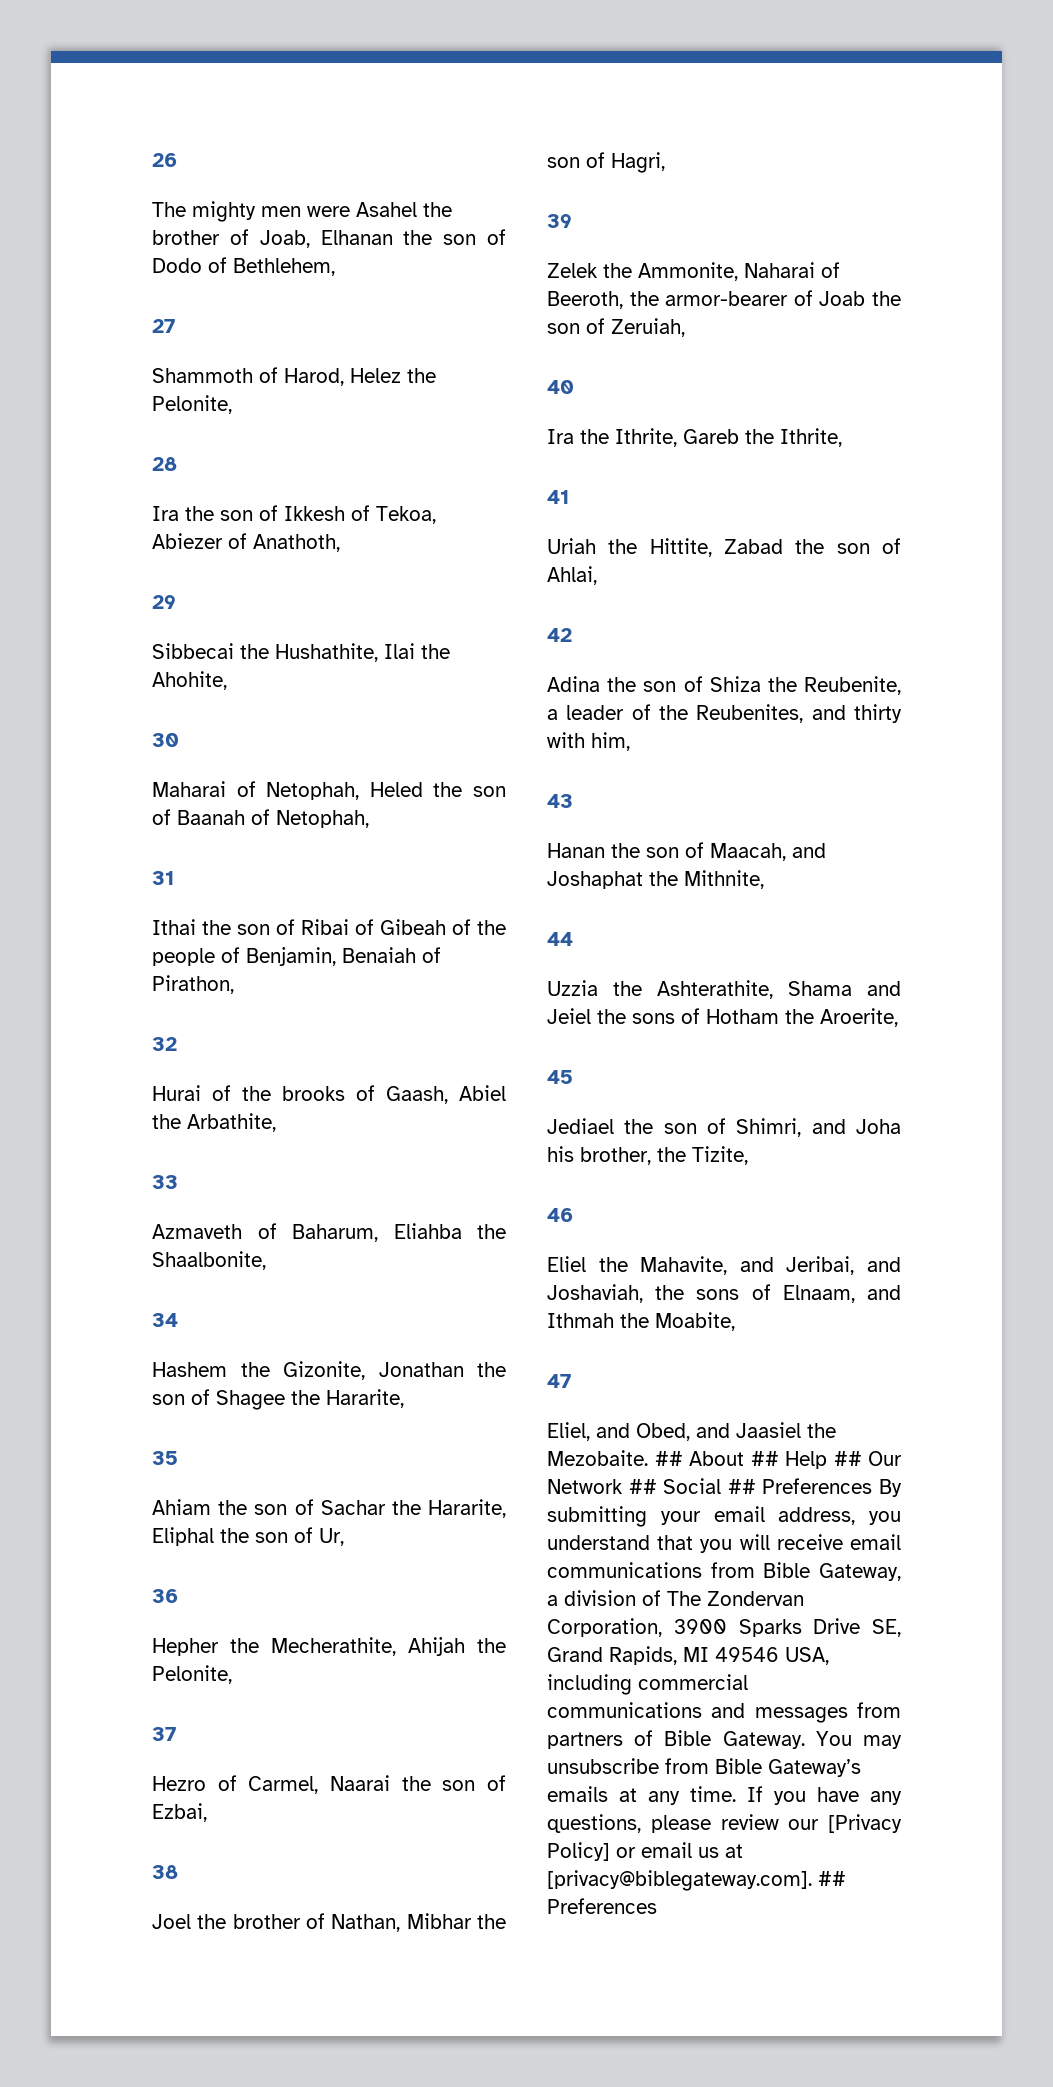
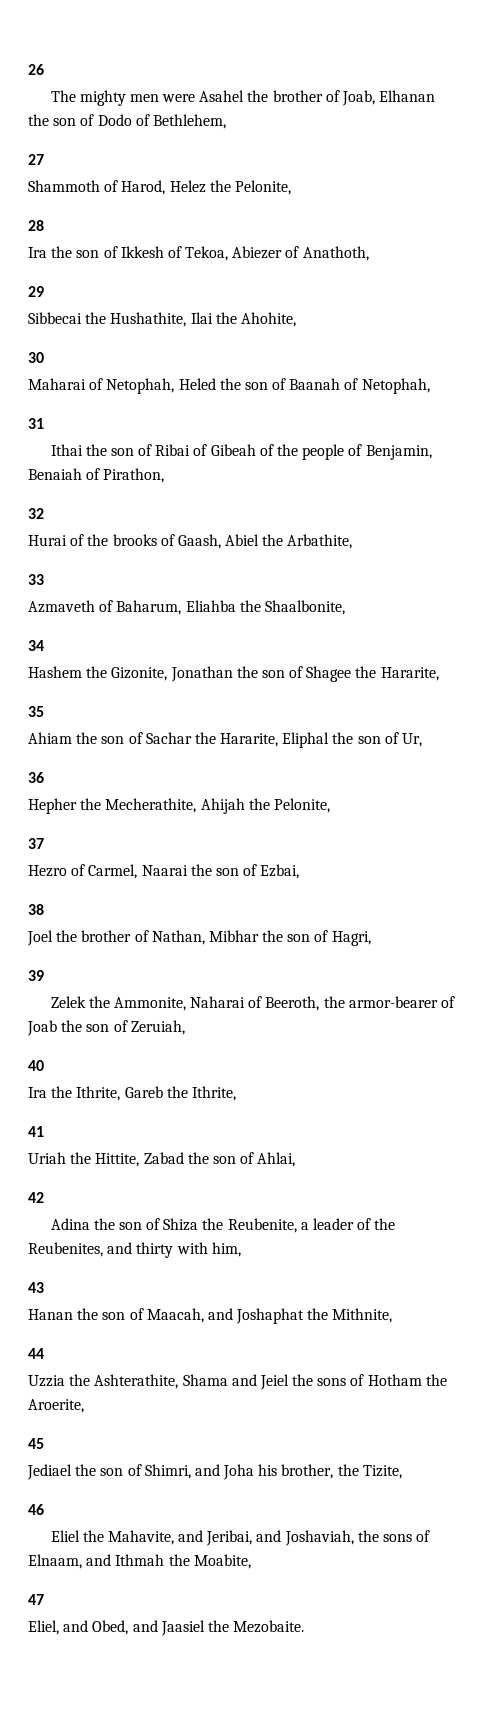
- ## About ## Help ## Our Network ## Social ## Preferences By submitting your email address, you understand that you will receive email communications from Bible Gateway, a division of The Zondervan Corporation, 3900 Sparks Drive SE, Grand Rapids, MI 49546 USA, including commercial communications and messages from partners of Bible Gateway. You may unsubscribe from Bible Gateway’s emails at any time. If you have any questions, please review our [Privacy Policy] or email us at [privacy@biblegateway.com]. ## Preferences

